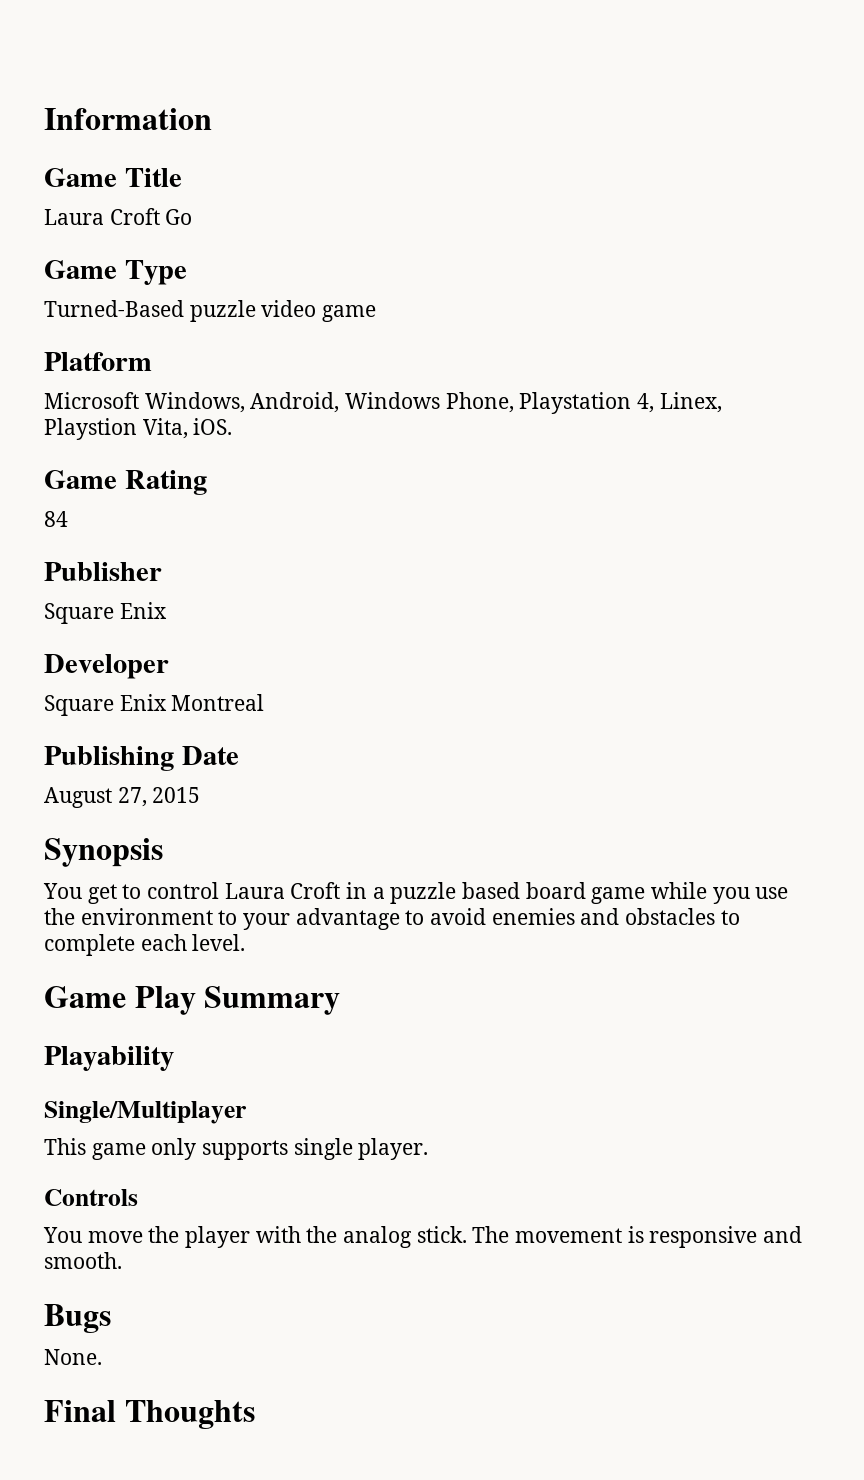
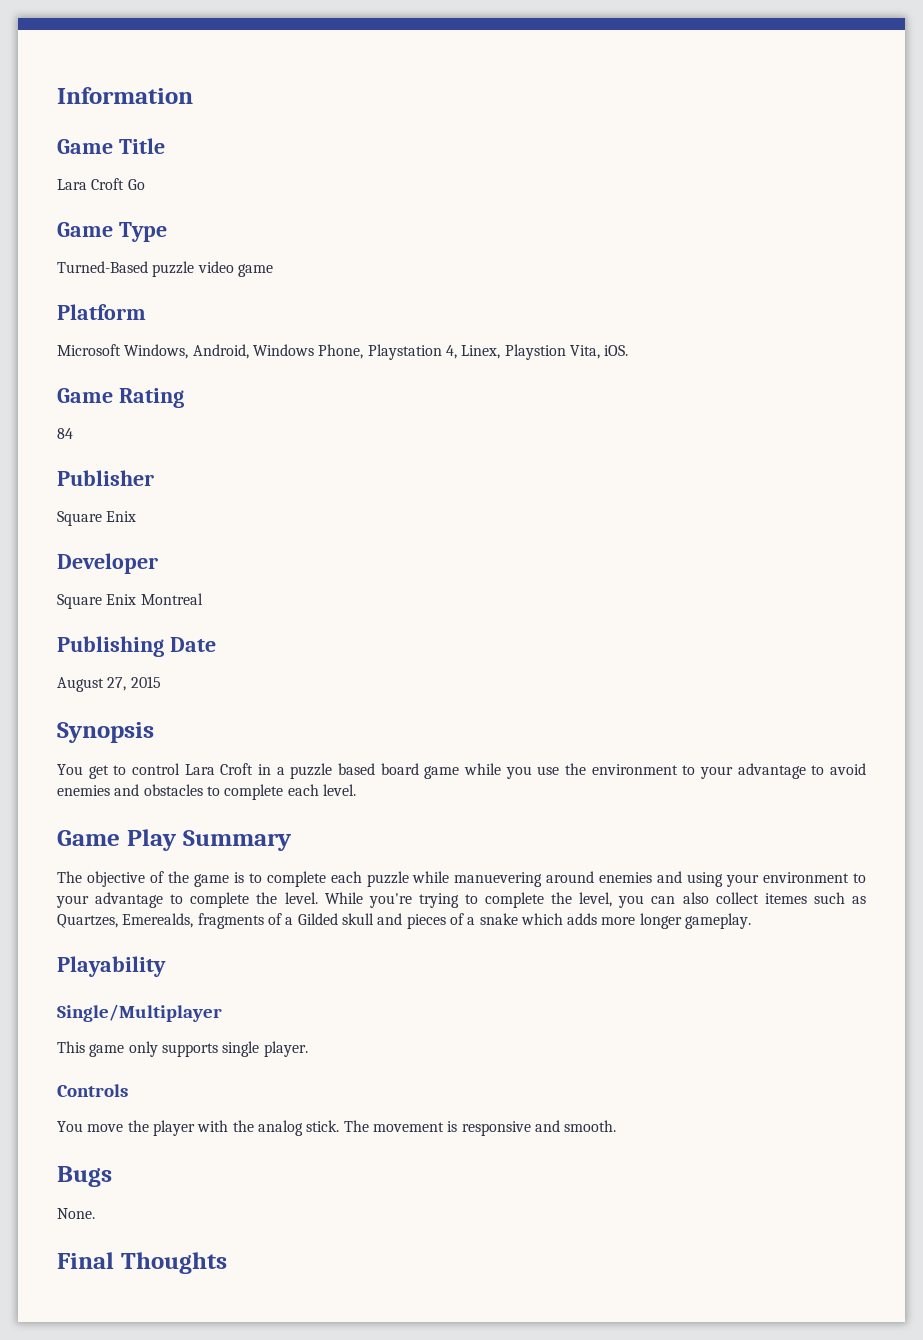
- Laura Croft Go
+ Lara Croft Go
- You get to control Laura Croft in a puzzle based board game while you use the environment to your advantage to avoid enemies and obstacles to complete each level.
+ You get to control Lara Croft in a puzzle based board game while you use the environment to your advantage to avoid enemies and obstacles to complete each level.
+ The objective of the game is to complete each puzzle while manuevering around enemies and using your environment to your advantage to complete the level. While you're trying to complete the level, you can also collect itemes such as Quartzes, Emerealds, fragments of a Gilded skull and pieces of a snake which adds more longer gameplay.

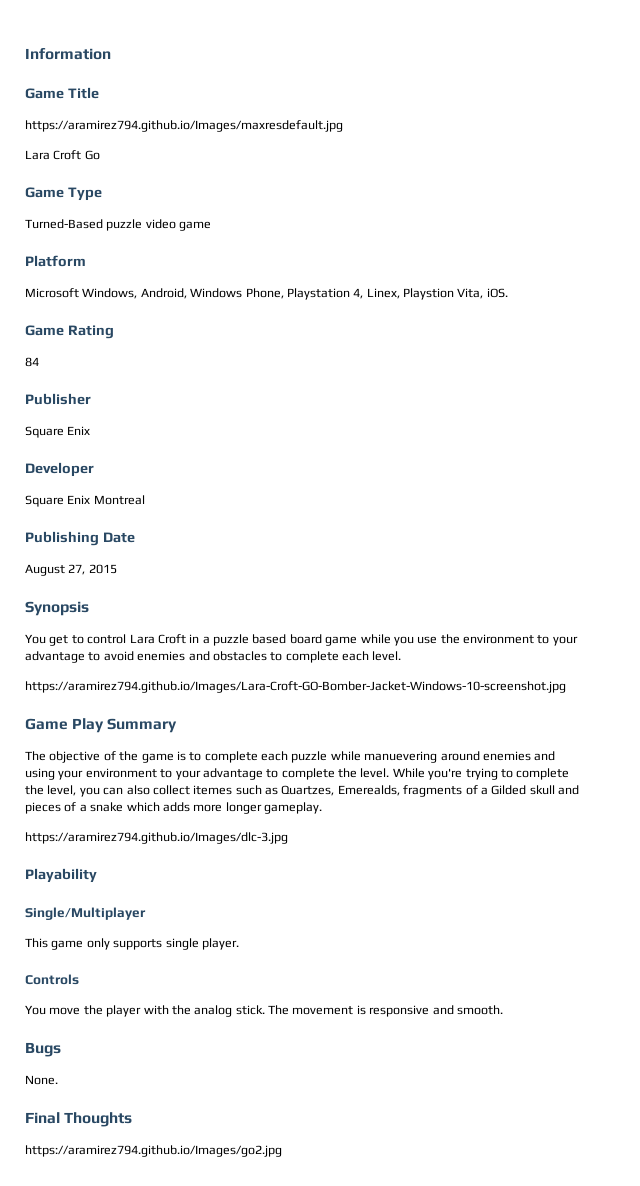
+ https://aramirez794.github.io/Images/maxresdefault.jpg
+ https://aramirez794.github.io/Images/Lara-Croft-GO-Bomber-Jacket-Windows-10-screenshot.jpg
+ https://aramirez794.github.io/Images/dlc-3.jpg
+ https://aramirez794.github.io/Images/go2.jpg

